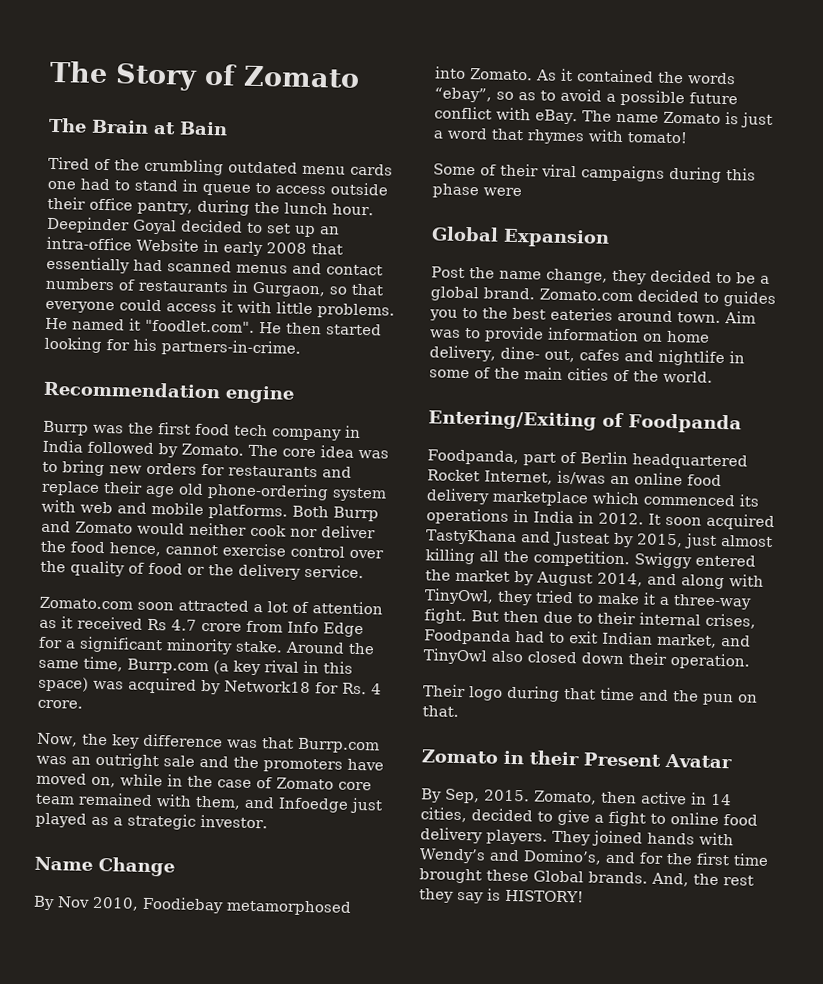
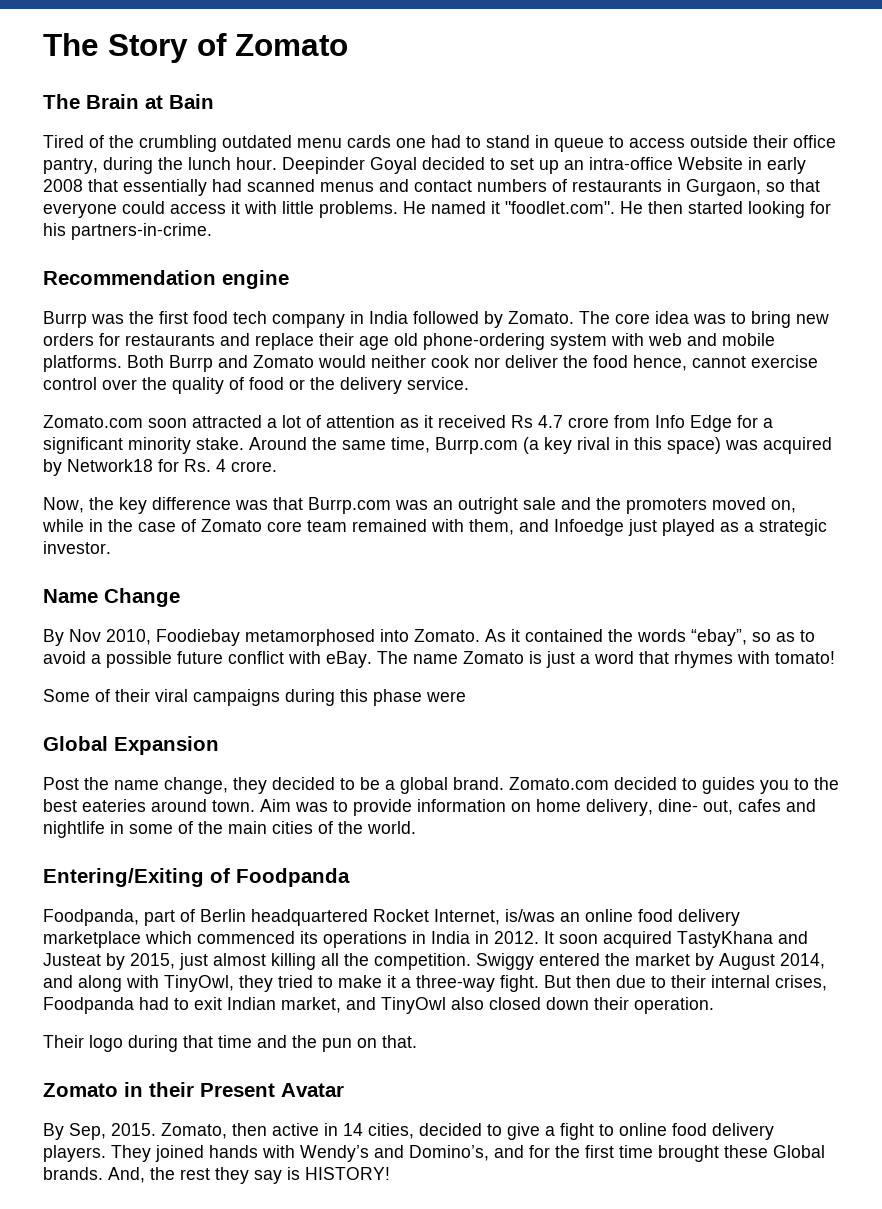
- Now, the key difference was that Burrp.com was an outright sale and the promoters have moved on, while in the case of Zomato core team remained with them, and Infoedge just played as a strategic investor.
+ Now, the key difference was that Burrp.com was an outright sale and the promoters moved on, while in the case of Zomato core team remained with them, and Infoedge just played as a strategic investor.

